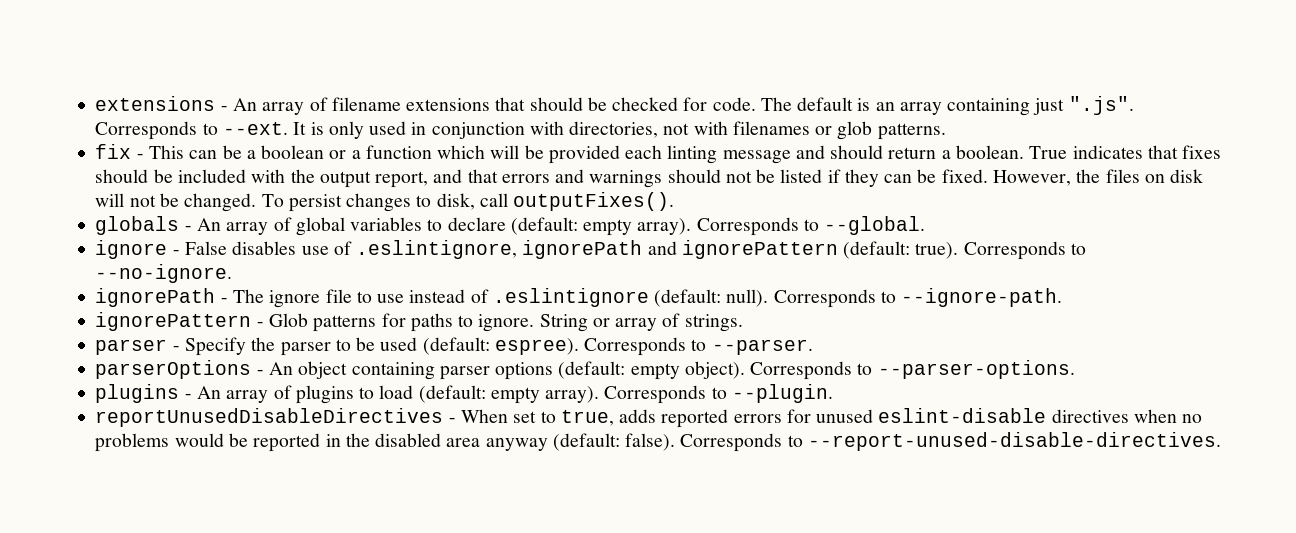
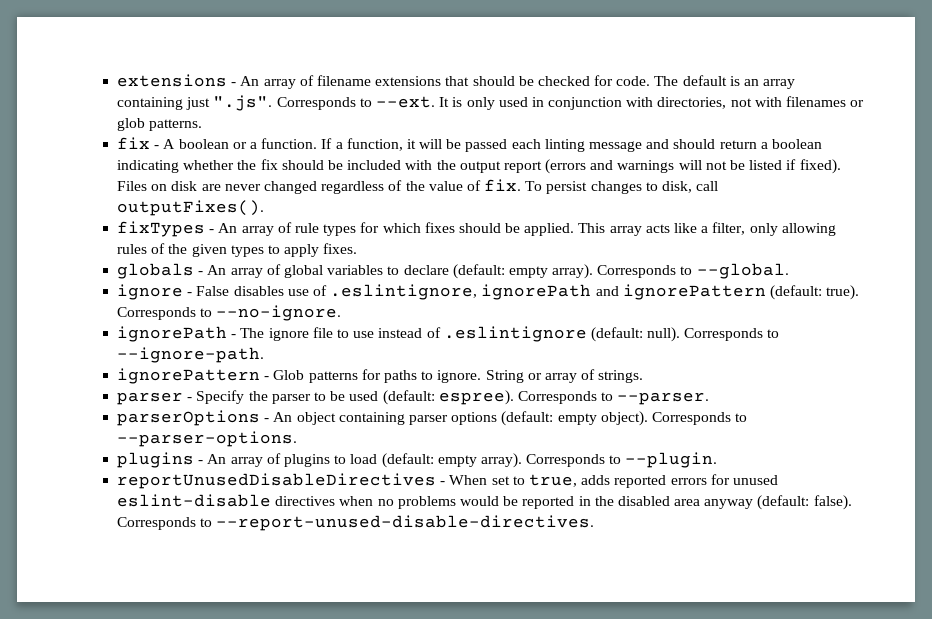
- fix - This can be a boolean or a function which will be provided each linting message and should return a boolean. True indicates that fixes should be included with the output report, and that errors and warnings should not be listed if they can be fixed. However, the files on disk will not be changed.
+ fix - A boolean or a function. If a function, it will be passed each linting message and should return a boolean indicating whether the fix should be included with the output report (errors and warnings will not be listed if fixed). Files on disk are never changed regardless of the value of fix.
+ fixTypes - An array of rule types for which fixes should be applied. This array acts like a filter, only allowing rules of the given types to apply fixes.

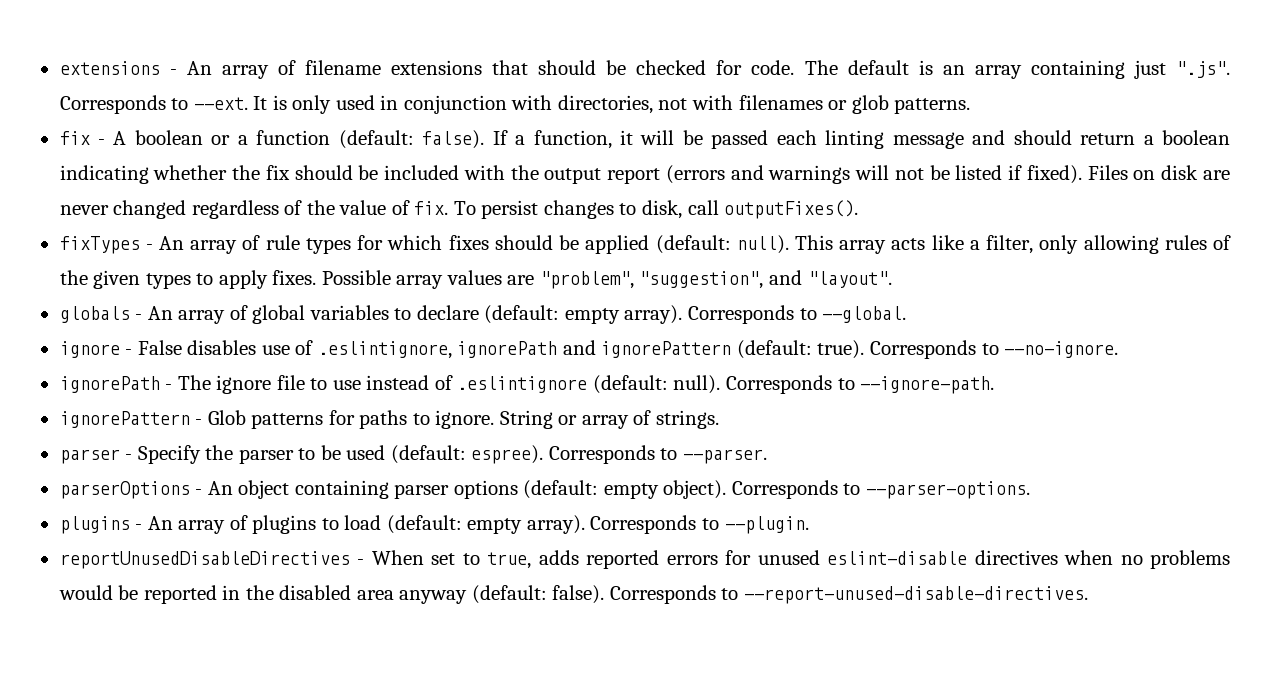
- fix - A boolean or a function.
+ fix - A boolean or a function (default: false).
- fixTypes - An array of rule types for which fixes should be applied.
+ fixTypes - An array of rule types for which fixes should be applied (default: null).
+ Possible array values are "problem", "suggestion", and "layout".

